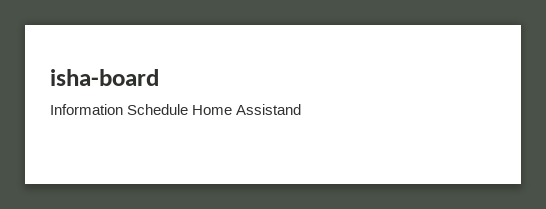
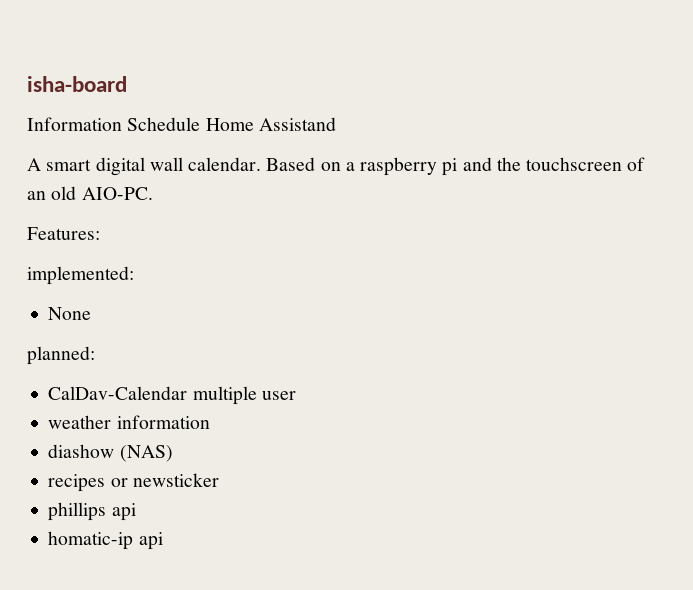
+ A smart digital wall calendar. Based on a raspberry pi and the touchscreen of an old AIO-PC.
+ Features:
+ implemented:
+ None
+ planned:
+ CalDav-Calendar multiple user
+ weather information
+ diashow (NAS)
+ recipes or newsticker
+ phillips api
+ homatic-ip api

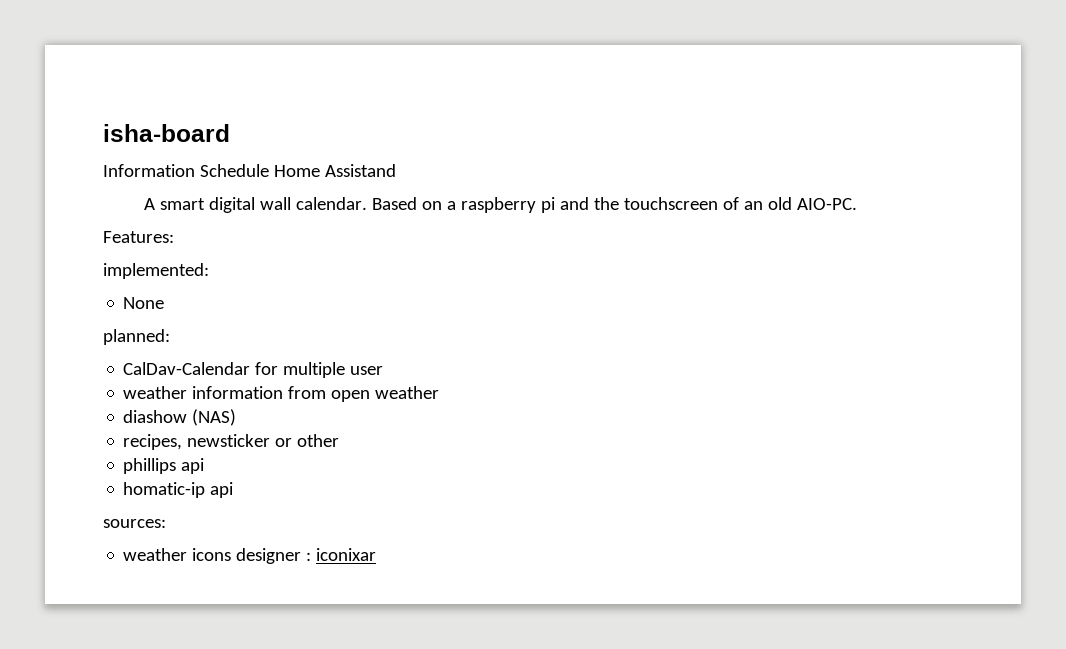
- CalDav-Calendar multiple user
+ CalDav-Calendar for multiple user
- weather information
+ weather information from open weather
- recipes or newsticker
+ recipes, newsticker or other
+ sources:
+ weather icons designer : iconixar

